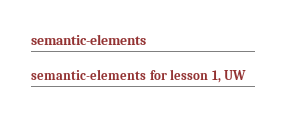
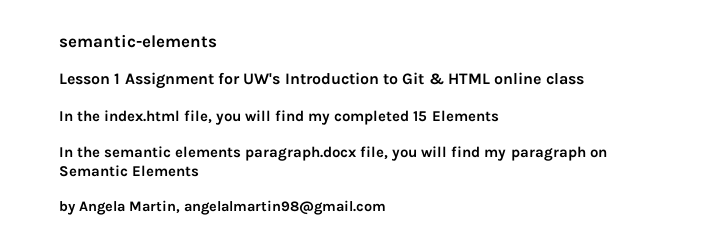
- semantic-elements for lesson 1, UW
+ Lesson 1 Assignment for UW's Introduction to Git & HTML online class
+ In the index.html file, you will find my completed 15 Elements
+ In the semantic elements paragraph.docx file, you will find my paragraph on Semantic Elements
+ by Angela Martin, angelalmartin98@gmail.com

